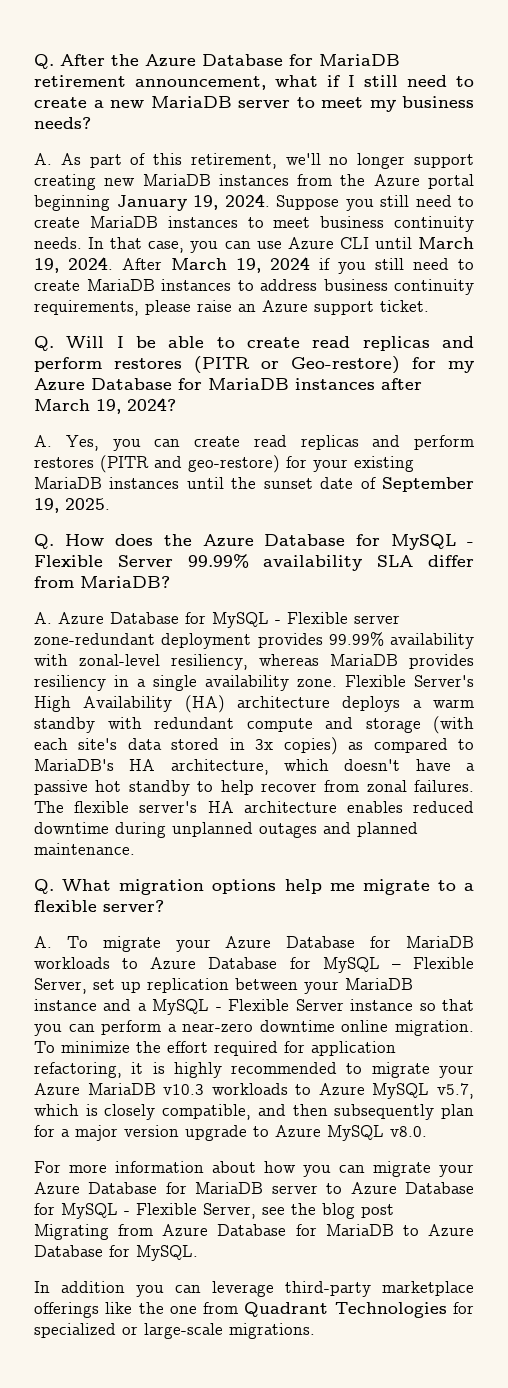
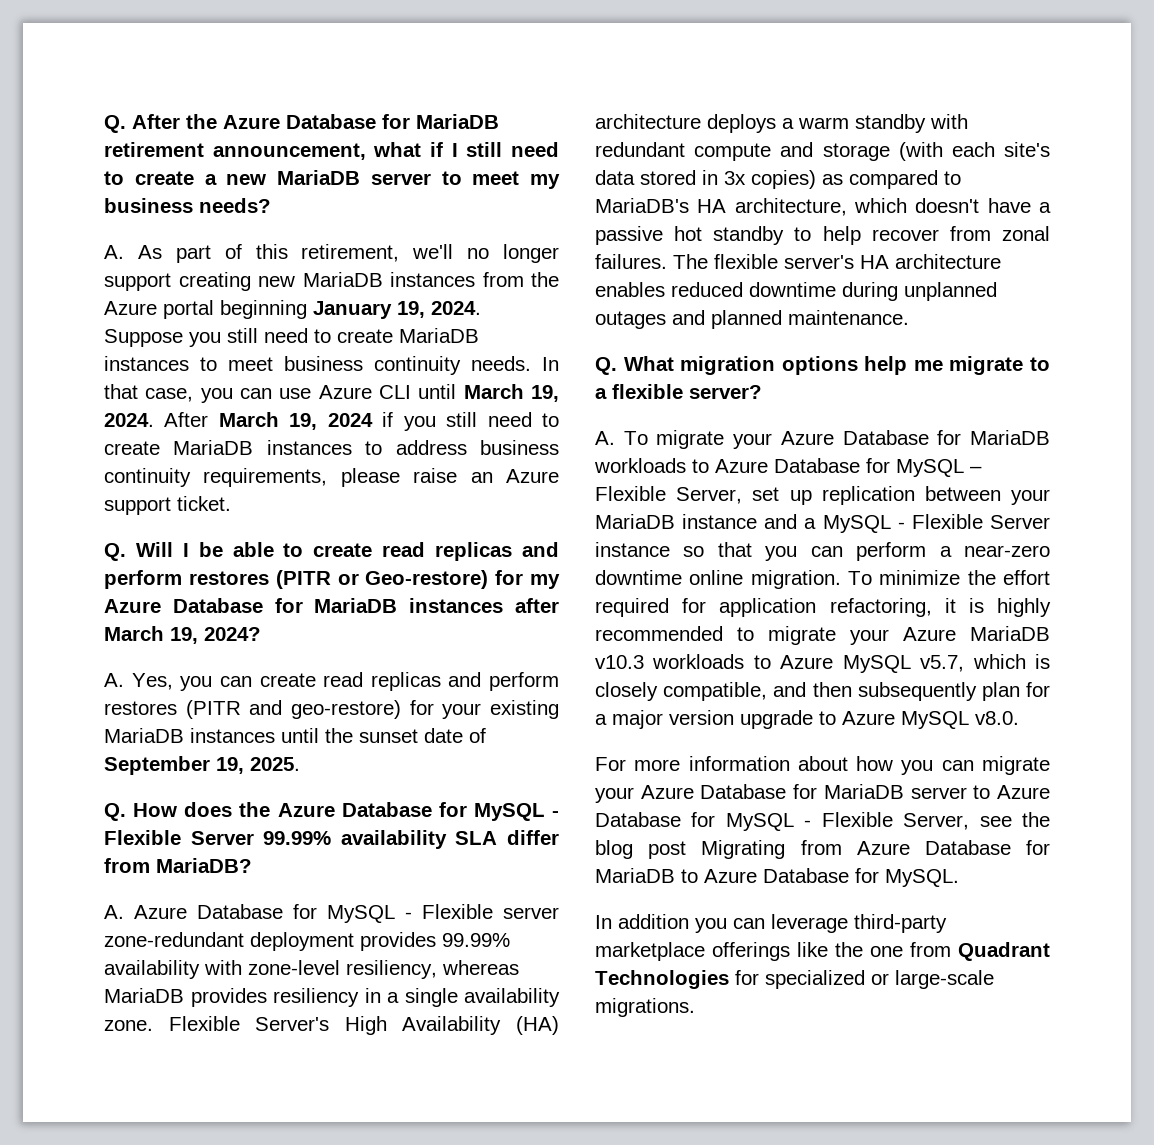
- A. Azure Database for MySQL - Flexible server zone-redundant deployment provides 99.99% availability with zonal-level resiliency, whereas MariaDB provides resiliency in a single availability zone.
+ A. Azure Database for MySQL - Flexible server zone-redundant deployment provides 99.99% availability with zone-level resiliency, whereas MariaDB provides resiliency in a single availability zone.

